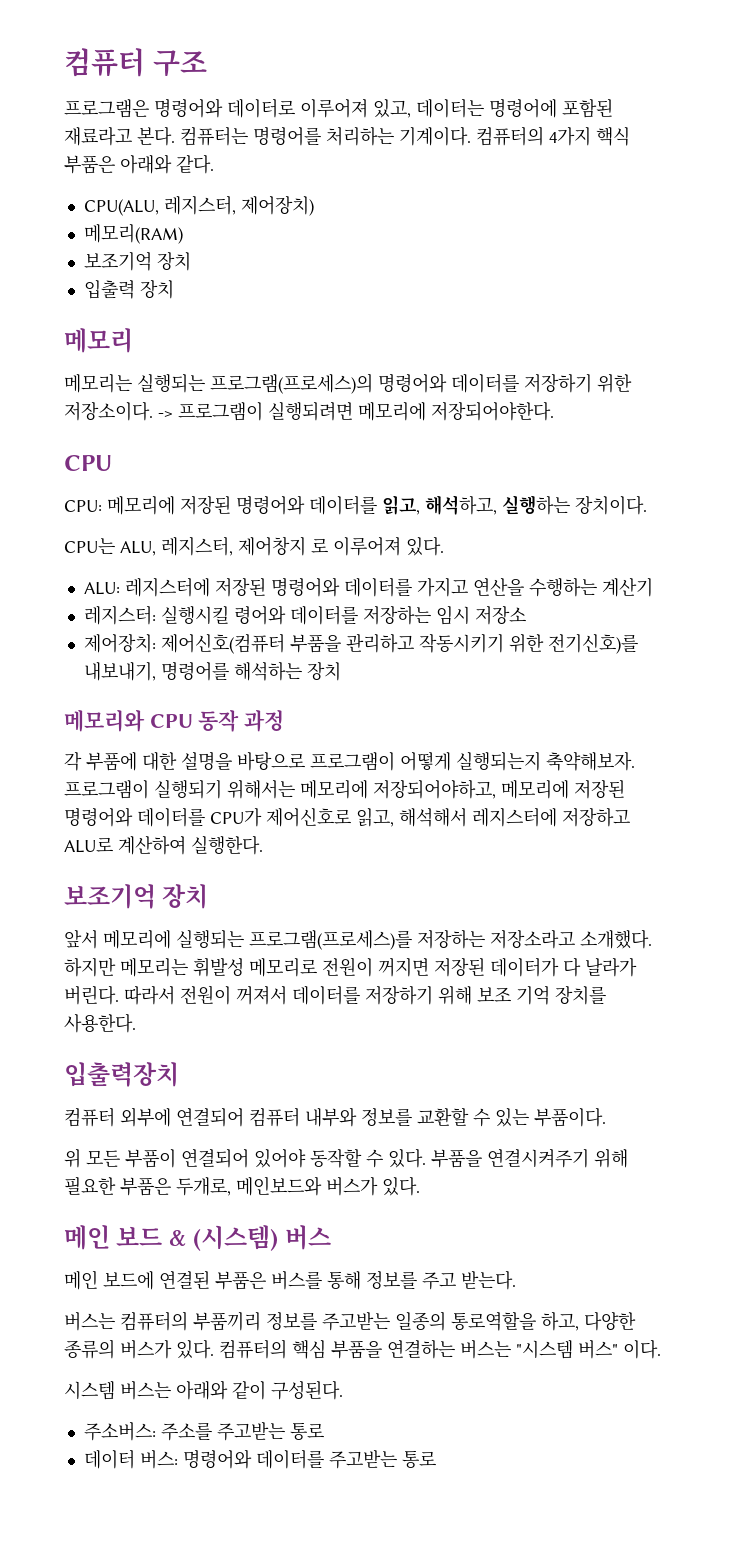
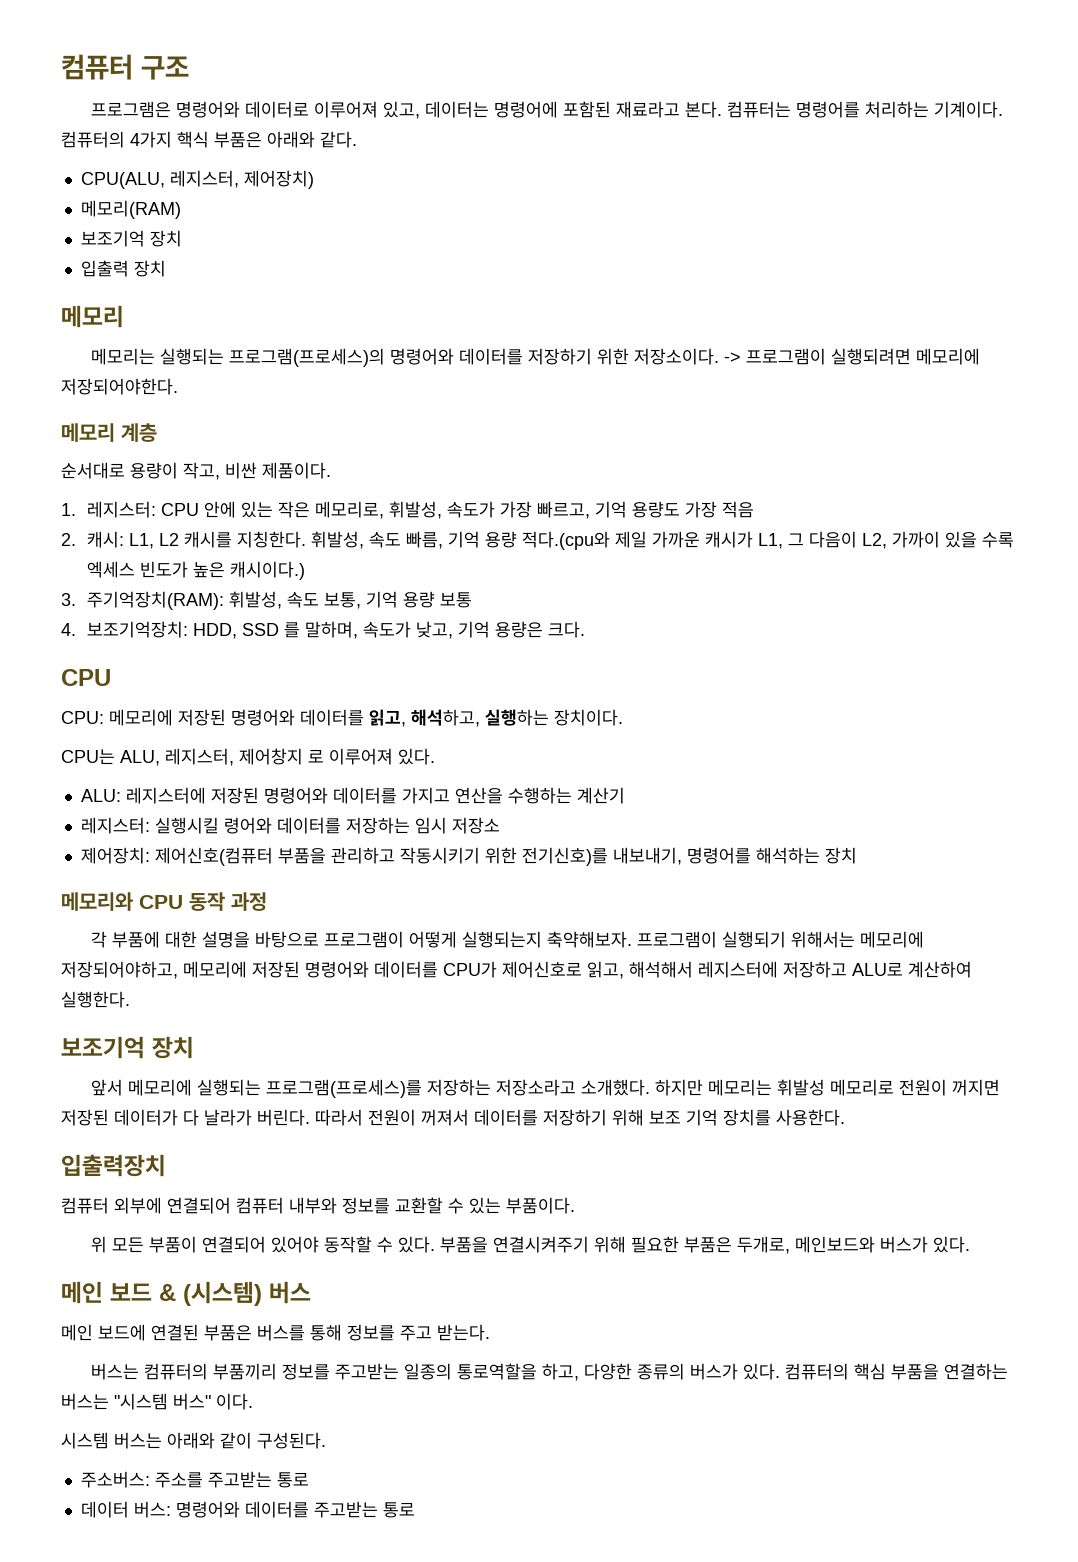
+ 메모리 계층
+ 순서대로 용량이 작고, 비싼 제품이다.
+ 1. 레지스터: CPU 안에 있는 작은 메모리로, 휘발성, 속도가 가장 빠르고, 기억 용량도 가장 적음
+ 2. 캐시: L1, L2 캐시를 지칭한다. 휘발성, 속도 빠름, 기억 용량 적다.(cpu와 제일 가까운 캐시가 L1, 그 다음이 L2, 가까이 있을 수록 엑세스 빈도가 높은 캐시이다.)
+ 3. 주기억장치(RAM): 휘발성, 속도 보통, 기억 용량 보통
+ 4. 보조기억장치: HDD, SSD 를 말하며, 속도가 낮고, 기억 용량은 크다.

